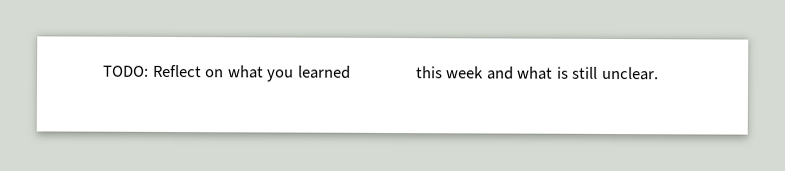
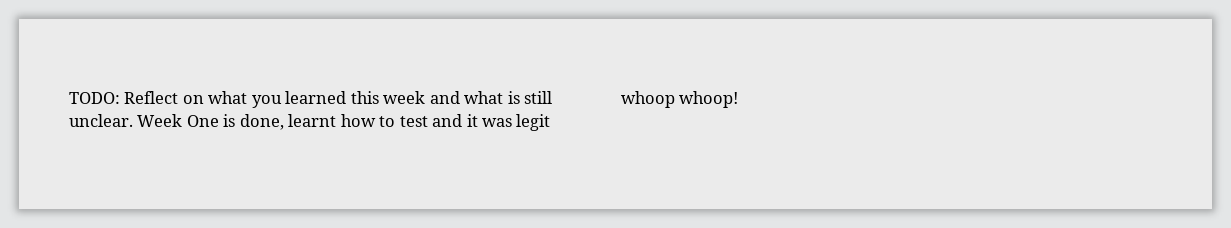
+ Week One is done, learnt how to test and it was legit whoop whoop!

